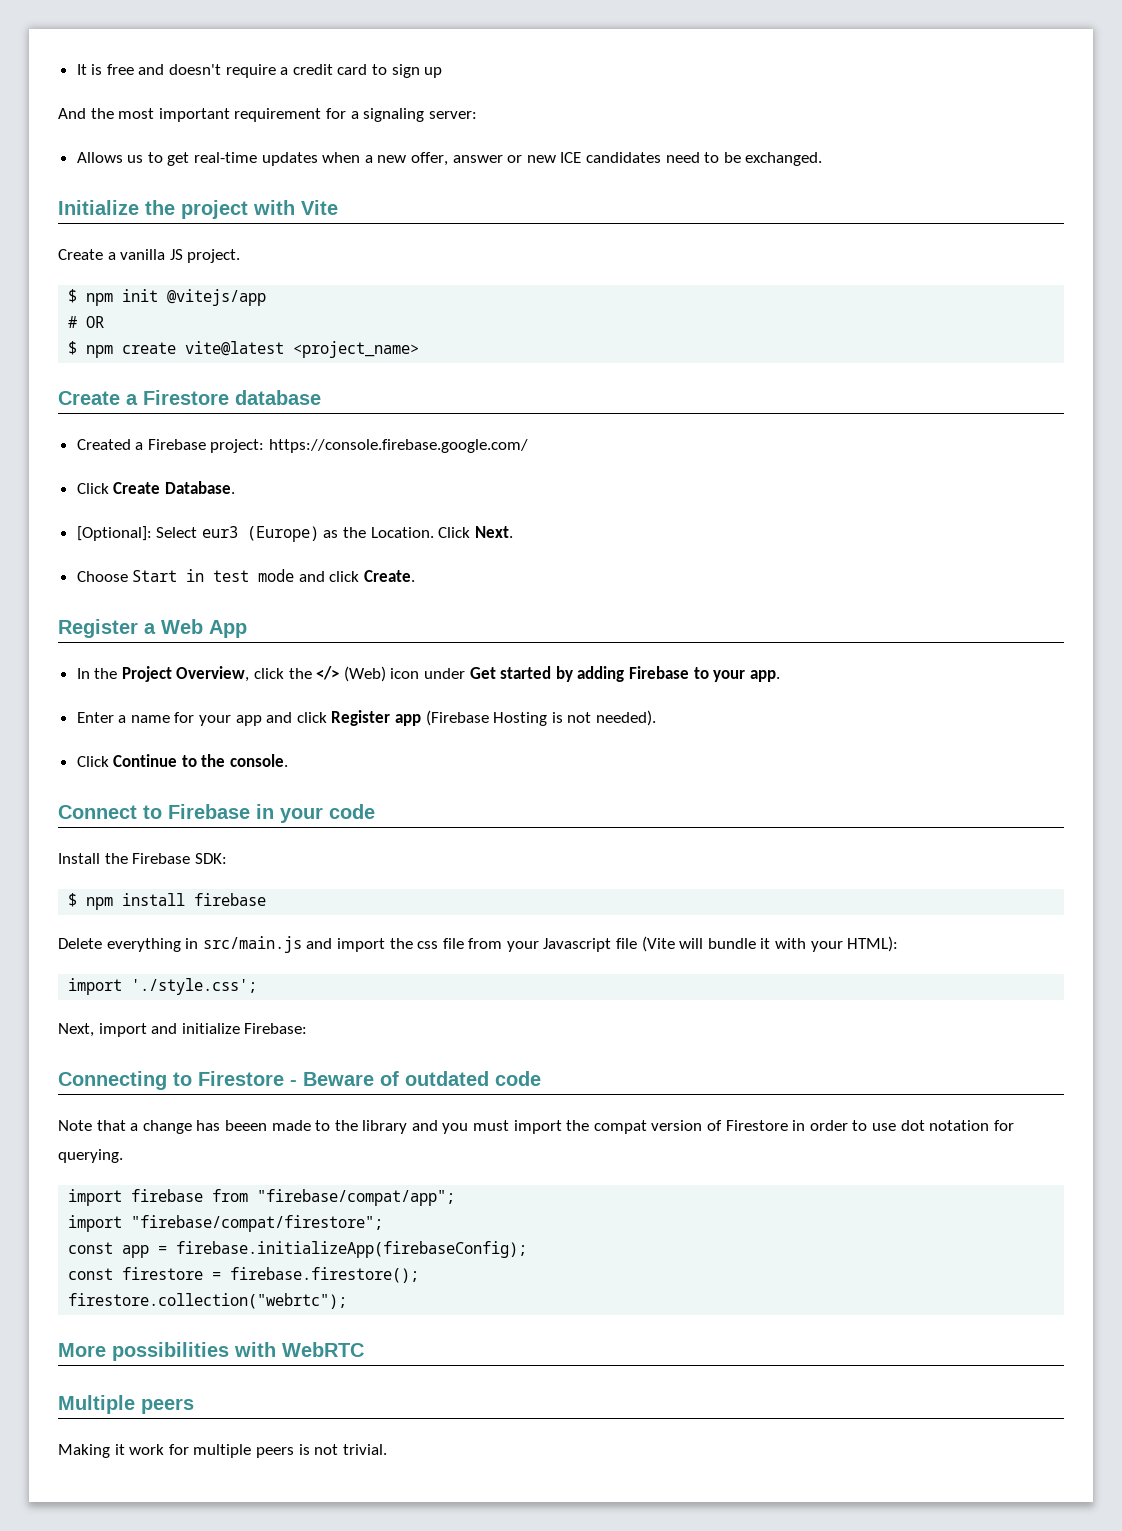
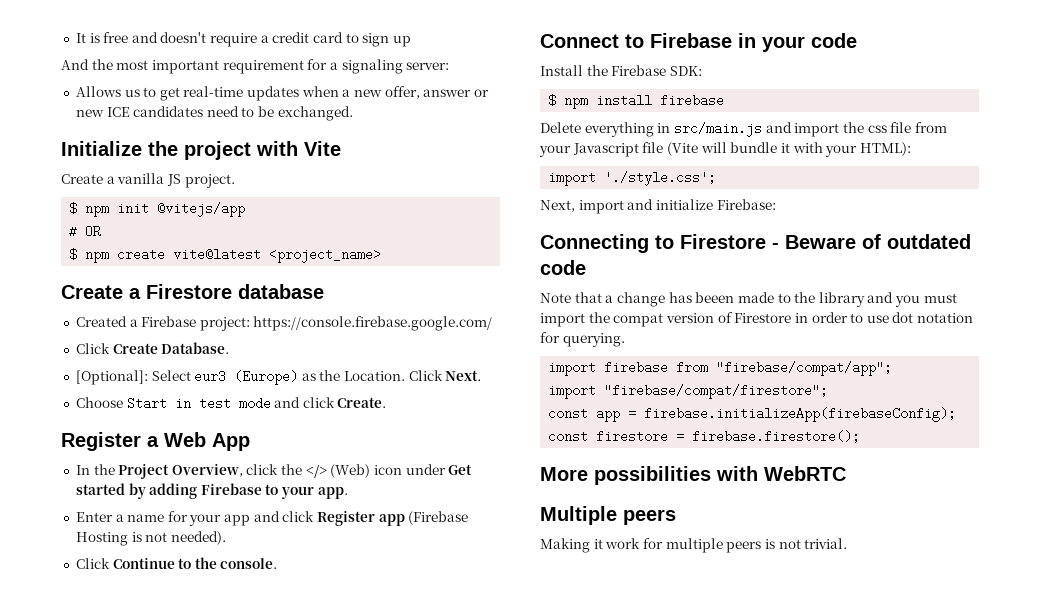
- firestore.collection("webrtc");

